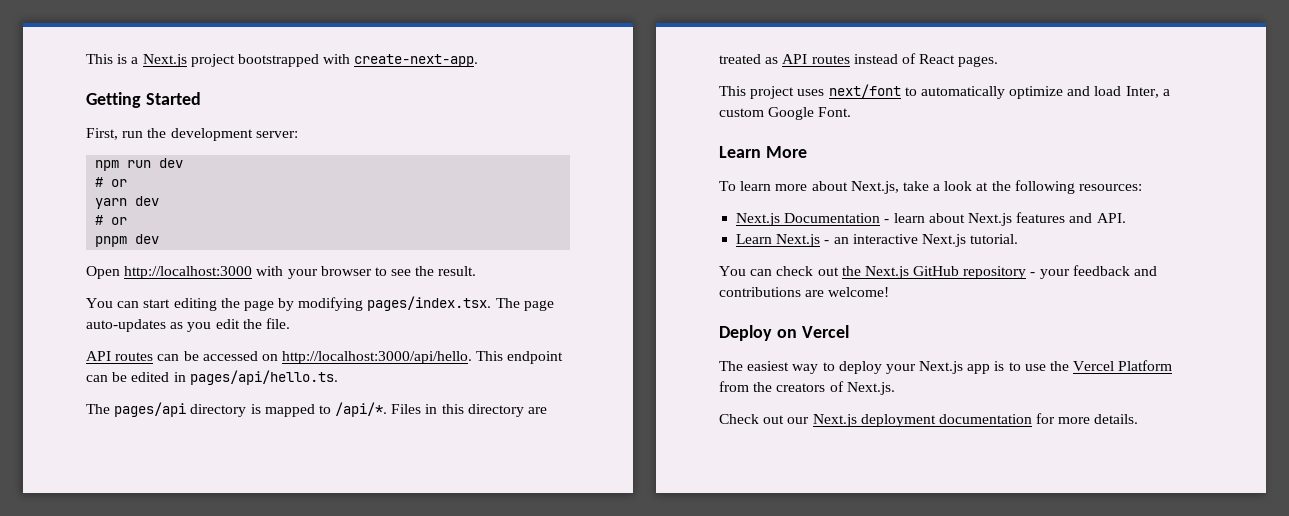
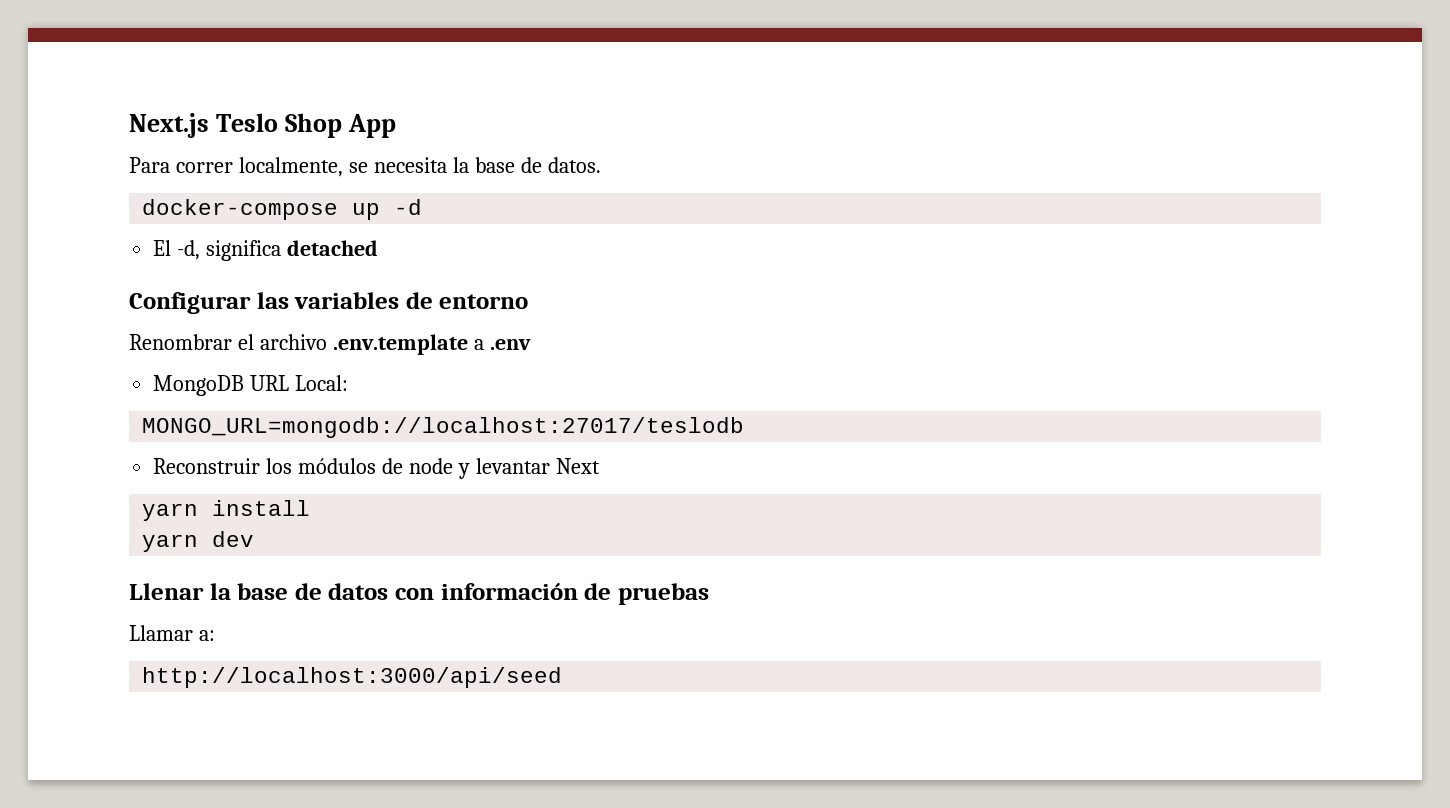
- This is a Next.js project bootstrapped with create-next-app.
- Getting Started
- First, run the development server:
- npm run dev
- # or
+ Next.js Teslo Shop App
+ Para correr localmente, se necesita la base de datos.
+ docker-compose up -d
+ El -d, significa detached
+ Configurar las variables de entorno
+ Renombrar el archivo .env.template a .env
+ MongoDB URL Local:
+ MONGO_URL=mongodb://localhost:27017/teslodb
+ Reconstruir los módulos de node y levantar Next
+ yarn install
  yarn dev
- # or
- pnpm dev
- Open http://localhost:3000 with your browser to see the result.
- You can start editing the page by modifying pages/index.tsx. The page auto-updates as you edit the file.
- API routes can be accessed on http://localhost:3000/api/hello. This endpoint can be edited in pages/api/hello.ts.
- The pages/api directory is mapped to /api/*. Files in this directory are treated as API routes instead of React pages.
- This project uses next/font to automatically optimize and load Inter, a custom Google Font.
- Learn More
- To learn more about Next.js, take a look at the following resources:
- Next.js Documentation - learn about Next.js features and API.
- Learn Next.js - an interactive Next.js tutorial.
- You can check out the Next.js GitHub repository - your feedback and contributions are welcome!
- Deploy on Vercel
- The easiest way to deploy your Next.js app is to use the Vercel Platform from the creators of Next.js.
- Check out our Next.js deployment documentation for more details.
+ Llenar la base de datos con información de pruebas
+ Llamar a:
+ http://localhost:3000/api/seed

